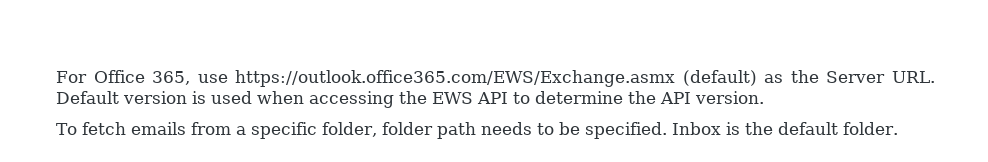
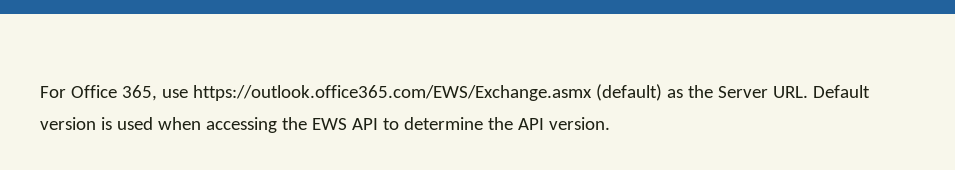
- To fetch emails from a specific folder, folder path needs to be specified. Inbox is the default folder.

